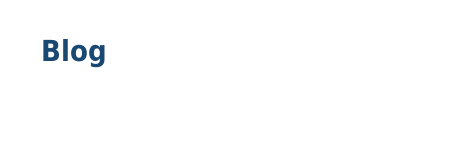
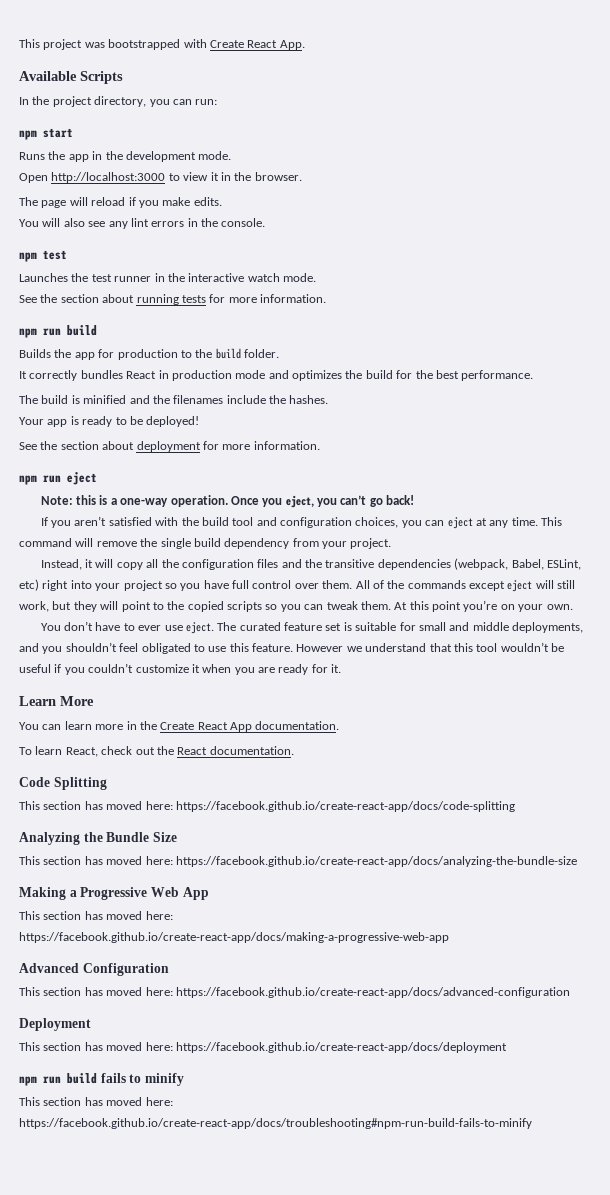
- Blog
+ This project was bootstrapped with Create React App.
+ Available Scripts
+ In the project directory, you can run:
+ npm start
+ Runs the app in the development mode.
+ Open http://localhost:3000 to view it in the browser.
+ The page will reload if you make edits.
+ You will also see any lint errors in the console.
+ npm test
+ Launches the test runner in the interactive watch mode.
+ See the section about running tests for more information.
+ npm run build
+ Builds the app for production to the build folder.
+ It correctly bundles React in production mode and optimizes the build for the best performance.
+ The build is minified and the filenames include the hashes.
+ Your app is ready to be deployed!
+ See the section about deployment for more information.
+ npm run eject
+ Note: this is a one-way operation. Once you eject, you can’t go back!
+ If you aren’t satisfied with the build tool and configuration choices, you can eject at any time. This command will remove the single build dependency from your project.
+ Instead, it will copy all the configuration files and the transitive dependencies (webpack, Babel, ESLint, etc) right into your project so you have full control over them. All of the commands except eject will still work, but they will point to the copied scripts so you can tweak them. At this point you’re on your own.
+ You don’t have to ever use eject. The curated feature set is suitable for small and middle deployments, and you shouldn’t feel obligated to use this feature. However we understand that this tool wouldn’t be useful if you couldn’t customize it when you are ready for it.
+ Learn More
+ You can learn more in the Create React App documentation.
+ To learn React, check out the React documentation.
+ Code Splitting
+ This section has moved here: https://facebook.github.io/create-react-app/docs/code-splitting
+ Analyzing the Bundle Size
+ This section has moved here: https://facebook.github.io/create-react-app/docs/analyzing-the-bundle-size
+ Making a Progressive Web App
+ This section has moved here: https://facebook.github.io/create-react-app/docs/making-a-progressive-web-app
+ Advanced Configuration
+ This section has moved here: https://facebook.github.io/create-react-app/docs/advanced-configuration
+ Deployment
+ This section has moved here: https://facebook.github.io/create-react-app/docs/deployment
+ npm run build fails to minify
+ This section has moved here: https://facebook.github.io/create-react-app/docs/troubleshooting#npm-run-build-fails-to-minify

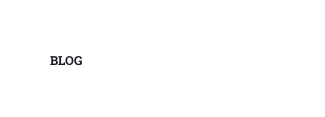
- This project was bootstrapped with Create React App.
- Available Scripts
- In the project directory, you can run:
- npm start
- Runs the app in the development mode.
- Open http://localhost:3000 to view it in the browser.
- The page will reload if you make edits.
- You will also see any lint errors in the console.
- npm test
- Launches the test runner in the interactive watch mode.
- See the section about running tests for more information.
- npm run build
- Builds the app for production to the build folder.
- It correctly bundles React in production mode and optimizes the build for the best performance.
- The build is minified and the filenames include the hashes.
- Your app is ready to be deployed!
- See the section about deployment for more information.
- npm run eject
- Note: this is a one-way operation. Once you eject, you can’t go back!
- If you aren’t satisfied with the build tool and configuration choices, you can eject at any time. This command will remove the single build dependency from your project.
- Instead, it will copy all the configuration files and the transitive dependencies (webpack, Babel, ESLint, etc) right into your project so you have full control over them. All of the commands except eject will still work, but they will point to the copied scripts so you can tweak them. At this point you’re on your own.
- You don’t have to ever use eject. The curated feature set is suitable for small and middle deployments, and you shouldn’t feel obligated to use this feature. However we understand that this tool wouldn’t be useful if you couldn’t customize it when you are ready for it.
- Learn More
- You can learn more in the Create React App documentation.
- To learn React, check out the React documentation.
- Code Splitting
- This section has moved here: https://facebook.github.io/create-react-app/docs/code-splitting
- Analyzing the Bundle Size
- This section has moved here: https://facebook.github.io/create-react-app/docs/analyzing-the-bundle-size
- Making a Progressive Web App
- This section has moved here: https://facebook.github.io/create-react-app/docs/making-a-progressive-web-app
- Advanced Configuration
- This section has moved here: https://facebook.github.io/create-react-app/docs/advanced-configuration
- Deployment
- This section has moved here: https://facebook.github.io/create-react-app/docs/deployment
- npm run build fails to minify
- This section has moved here: https://facebook.github.io/create-react-app/docs/troubleshooting#npm-run-build-fails-to-minify
+ BLOG

